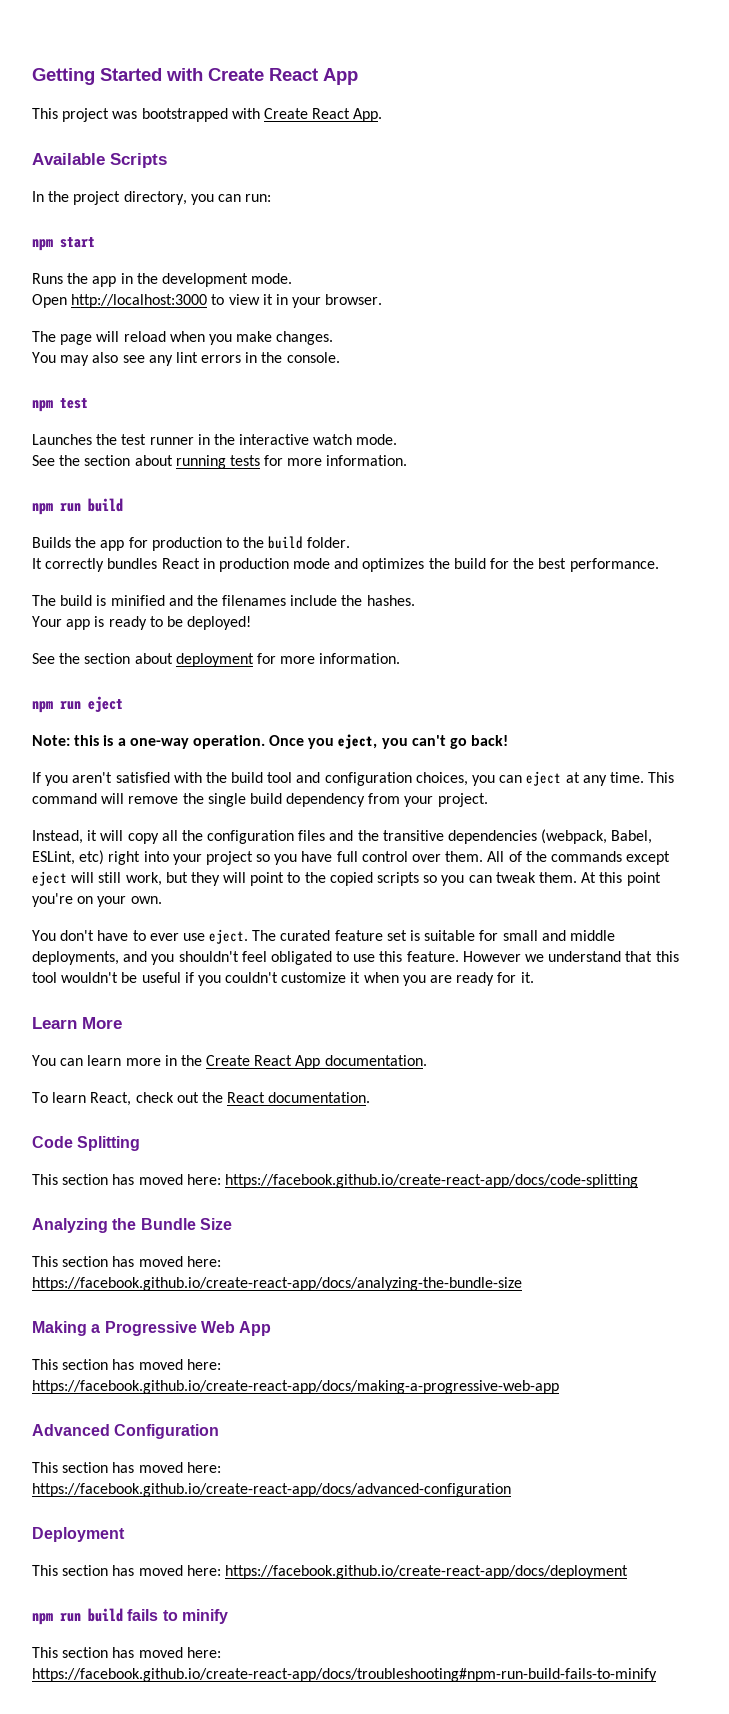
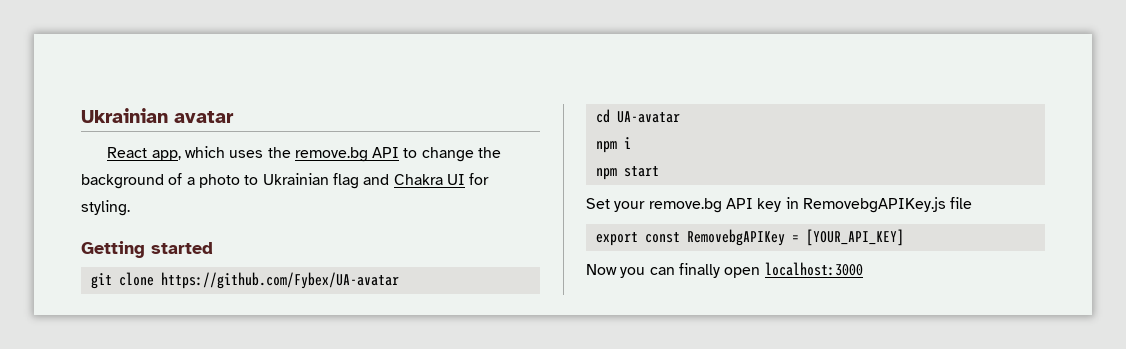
- Getting Started with Create React App
- This project was bootstrapped with Create React App.
- Available Scripts
- In the project directory, you can run:
+ Ukrainian avatar
+ React app, which uses the remove.bg API to change the background of a photo to Ukrainian flag and Chakra UI for styling.
+ Getting started
+ git clone https://github.com/Fybex/UA-avatar
+ cd UA-avatar
+ npm i
  npm start
- Runs the app in the development mode.
- Open http://localhost:3000 to view it in your browser.
- The page will reload when you make changes.
- You may also see any lint errors in the console.
- npm test
- Launches the test runner in the interactive watch mode.
- See the section about running tests for more information.
- npm run build
- Builds the app for production to the build folder.
- It correctly bundles React in production mode and optimizes the build for the best performance.
- The build is minified and the filenames include the hashes.
- Your app is ready to be deployed!
- See the section about deployment for more information.
- npm run eject
- Note: this is a one-way operation. Once you eject, you can't go back!
- If you aren't satisfied with the build tool and configuration choices, you can eject at any time. This command will remove the single build dependency from your project.
- Instead, it will copy all the configuration files and the transitive dependencies (webpack, Babel, ESLint, etc) right into your project so you have full control over them. All of the commands except eject will still work, but they will point to the copied scripts so you can tweak them. At this point you're on your own.
- You don't have to ever use eject. The curated feature set is suitable for small and middle deployments, and you shouldn't feel obligated to use this feature. However we understand that this tool wouldn't be useful if you couldn't customize it when you are ready for it.
- Learn More
- You can learn more in the Create React App documentation.
- To learn React, check out the React documentation.
- Code Splitting
- This section has moved here: https://facebook.github.io/create-react-app/docs/code-splitting
- Analyzing the Bundle Size
- This section has moved here: https://facebook.github.io/create-react-app/docs/analyzing-the-bundle-size
- Making a Progressive Web App
- This section has moved here: https://facebook.github.io/create-react-app/docs/making-a-progressive-web-app
- Advanced Configuration
- This section has moved here: https://facebook.github.io/create-react-app/docs/advanced-configuration
- Deployment
- This section has moved here: https://facebook.github.io/create-react-app/docs/deployment
- npm run build fails to minify
- This section has moved here: https://facebook.github.io/create-react-app/docs/troubleshooting#npm-run-build-fails-to-minify
+ Set your remove.bg API key in RemovebgAPIKey.js file
+ export const RemovebgAPIKey = [YOUR_API_KEY]
+ Now you can finally open localhost:3000

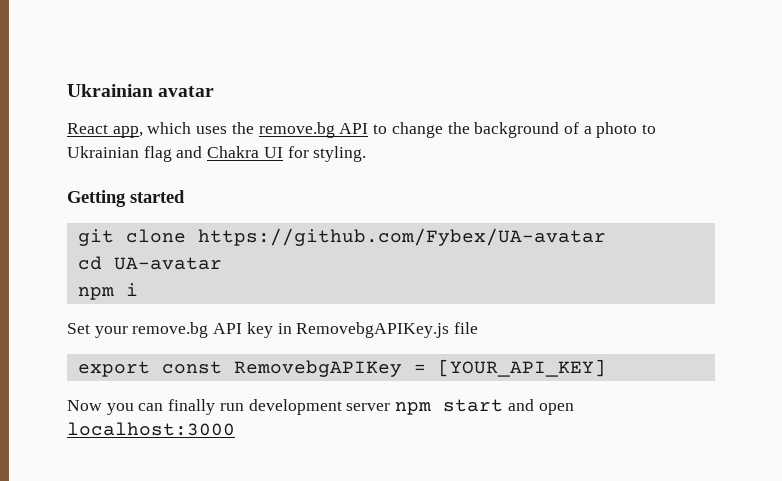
- npm start
- Now you can finally open localhost:3000
+ Now you can finally run development server npm start and open localhost:3000

